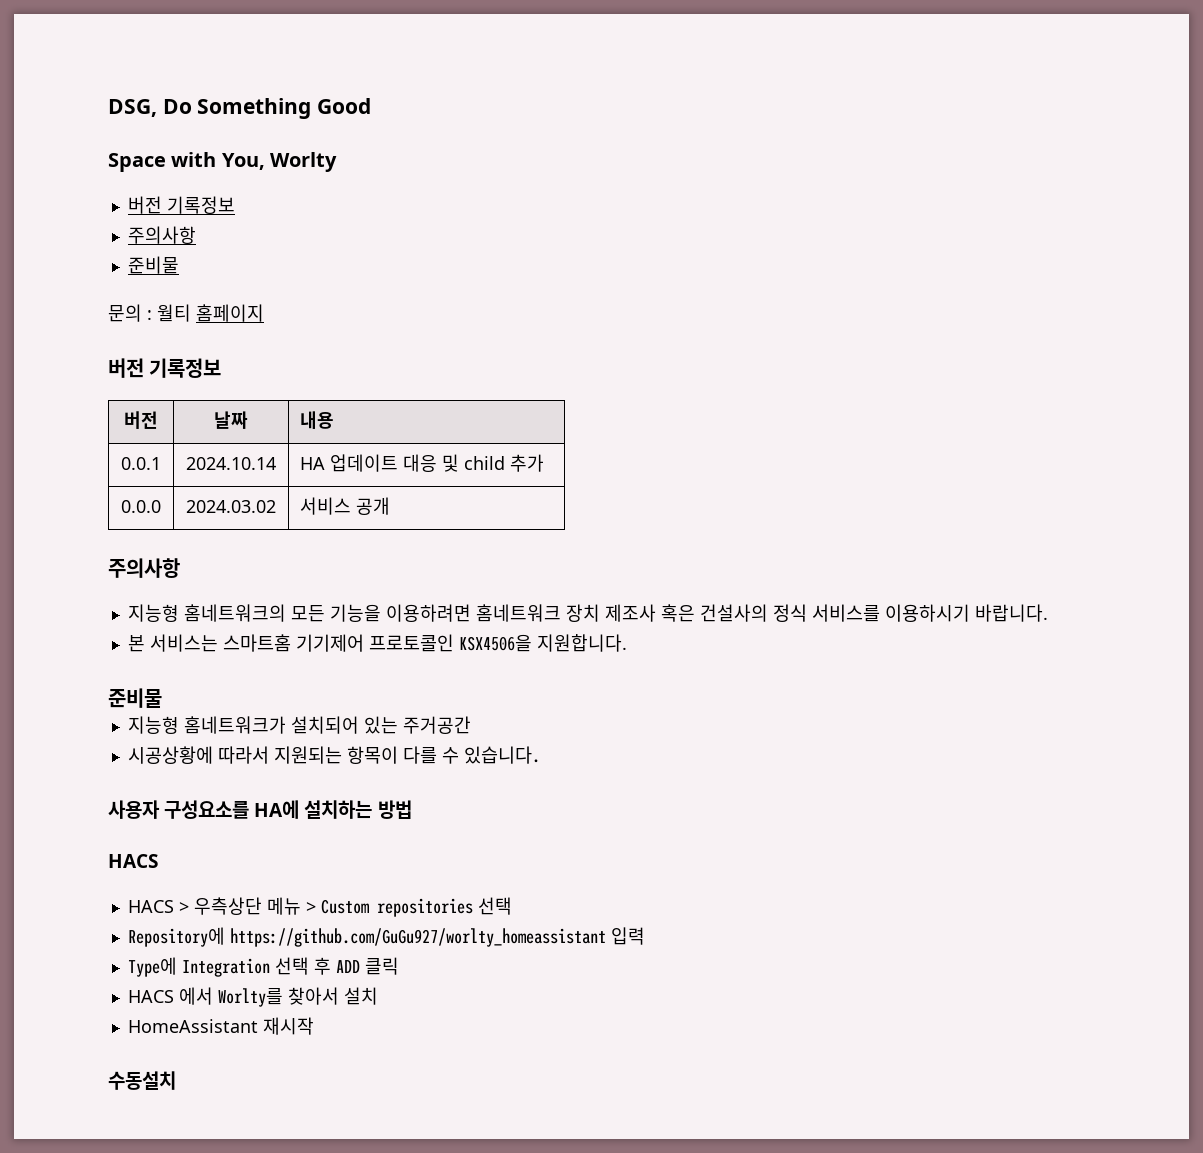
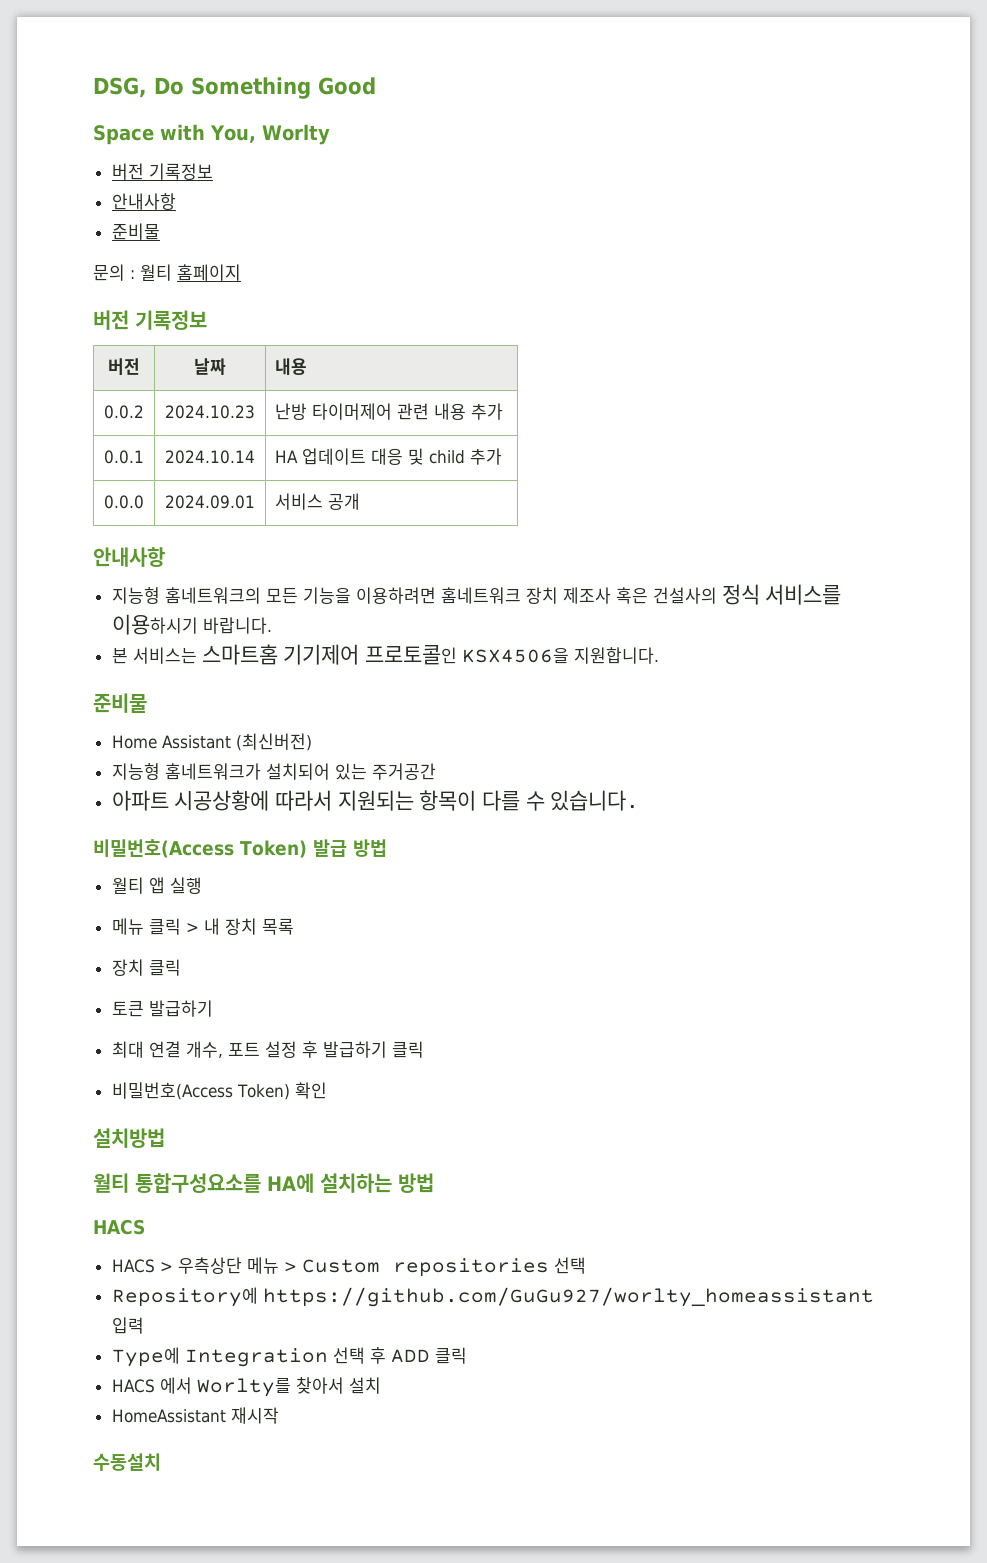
  Space with You, Worlty
  버전 기록정보
- 주의사항
+ 안내사항
+ 0.0.2 | 2024.10.23 | 난방 타이머제어 관련 내용 추가
- 0.0.0 | 2024.03.02 | 서비스 공개
- 주의사항
+ 0.0.0 | 2024.09.01 | 서비스 공개
+ 안내사항
+ Home Assistant (최신버전)
- 시공상황에 따라서 지원되는 항목이 다를 수 있습니다.
+ 아파트 시공상황에 따라서 지원되는 항목이 다를 수 있습니다.
- 사용자 구성요소를 HA에 설치하는 방법
+ 비밀번호(Access Token) 발급 방법
+ 월티 앱 실행
+ 메뉴 클릭 > 내 장치 목록
+ 장치 클릭
+ 토큰 발급하기
+ 최대 연결 개수, 포트 설정 후 발급하기 클릭
+ 비밀번호(Access Token) 확인
+ 설치방법
+ 월티 통합구성요소를 HA에 설치하는 방법

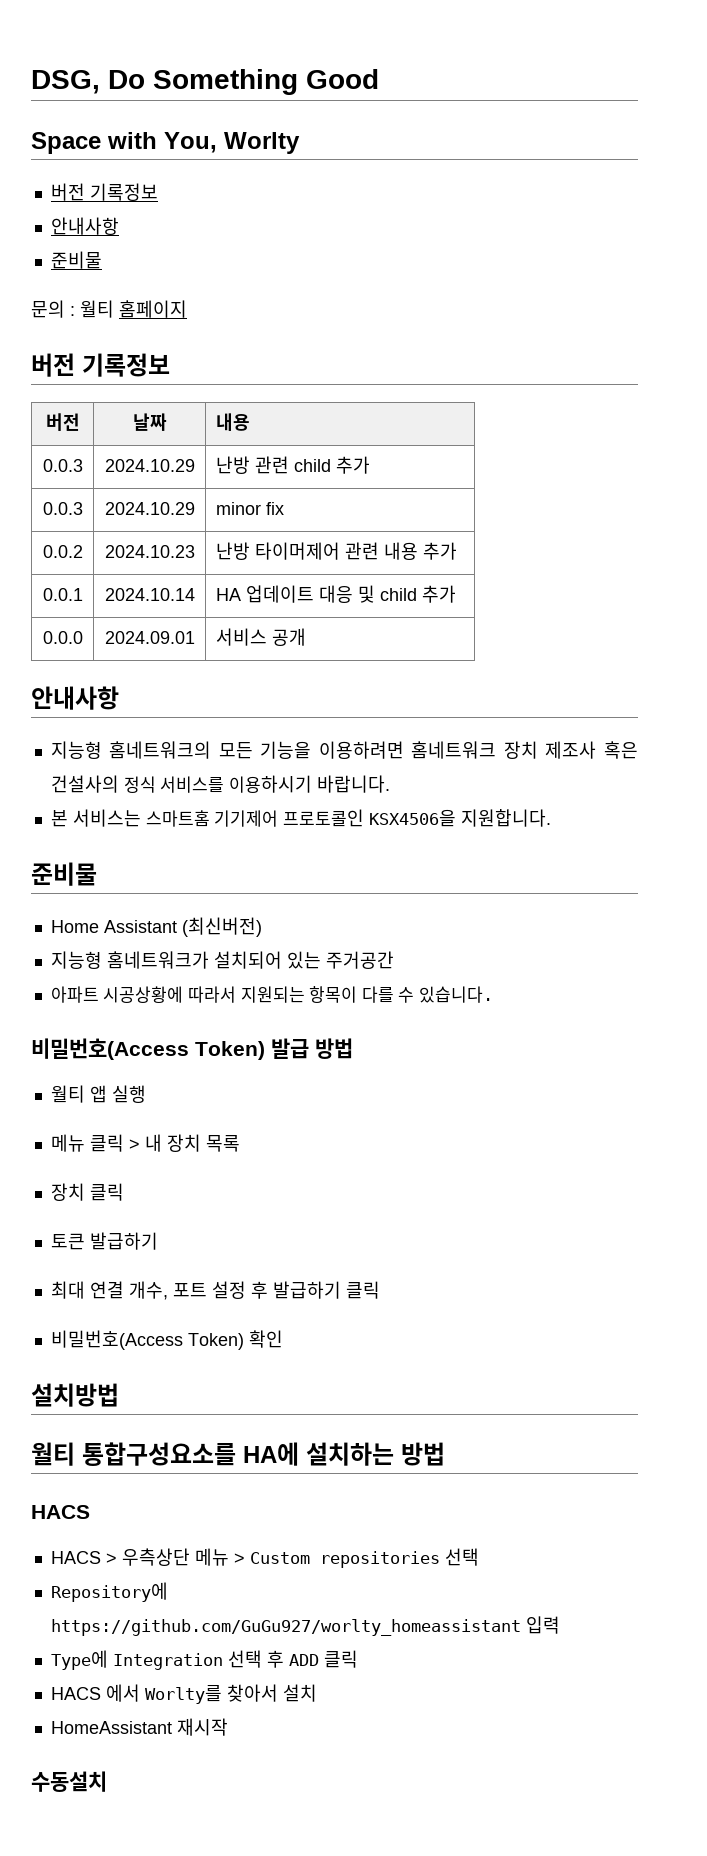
+ 0.0.3 | 2024.10.29 | 난방 관련 child 추가
+ 0.0.3 | 2024.10.29 | minor fix

